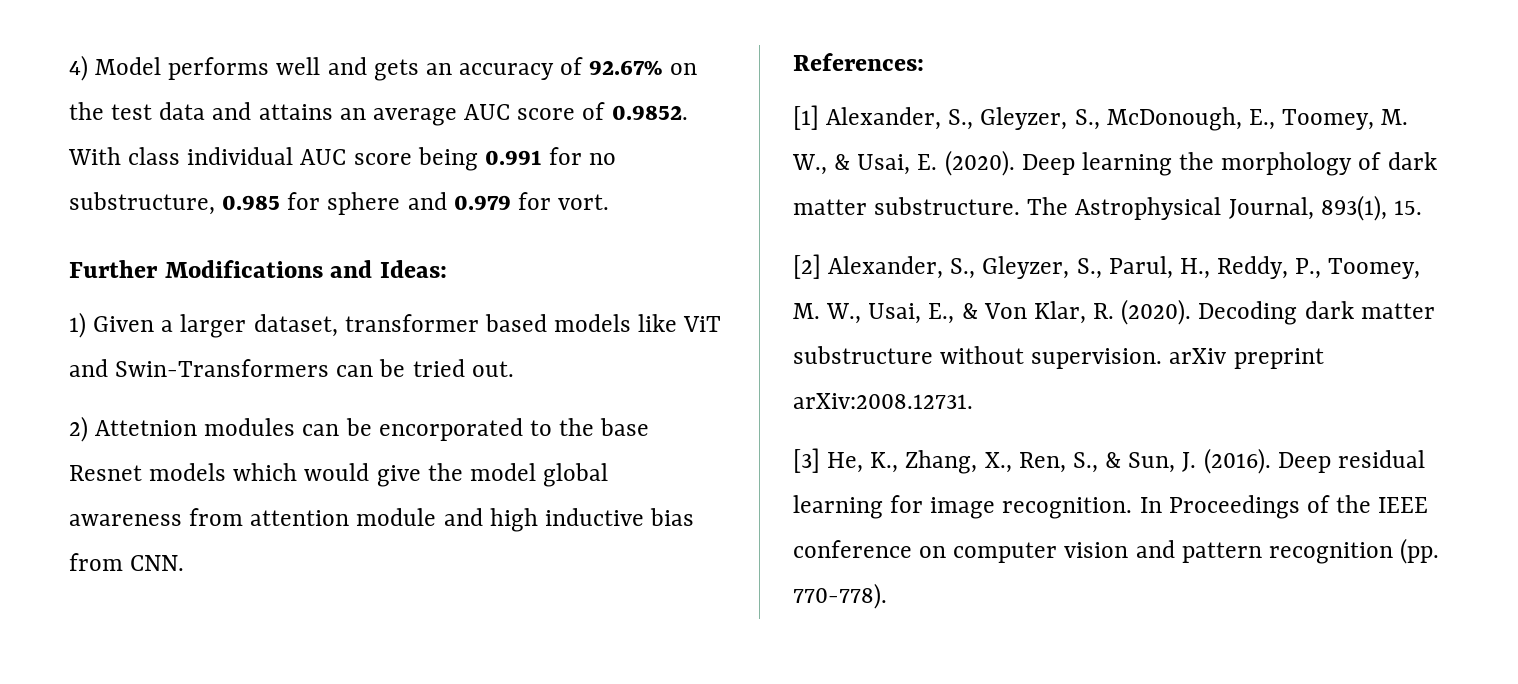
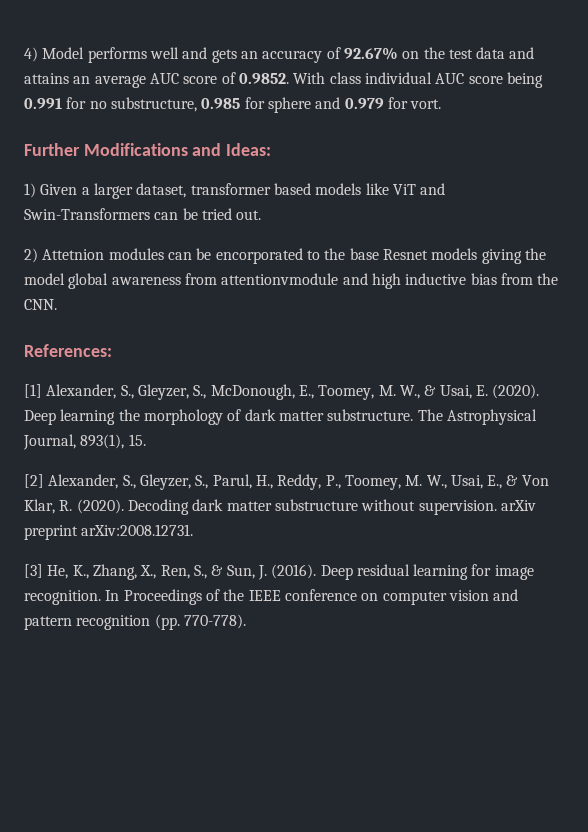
- 2) Attetnion modules can be encorporated to the base Resnet models which would give the model global awareness from attention module and high inductive bias from CNN.
+ 2) Attetnion modules can be encorporated to the base Resnet models giving the model global awareness from attentionvmodule and high inductive bias from the CNN.

